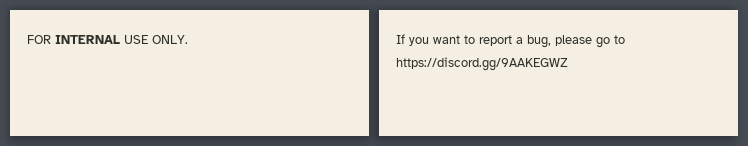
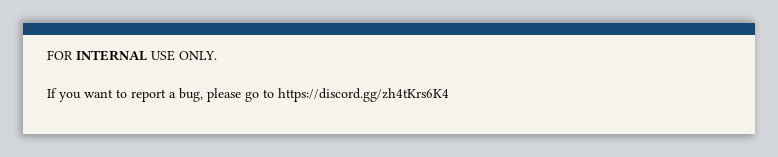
- If you want to report a bug, please go to https://discord.gg/9AAKEGWZ
+ If you want to report a bug, please go to https://discord.gg/zh4tKrs6K4

